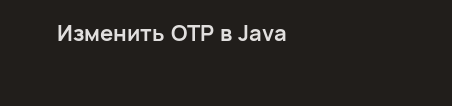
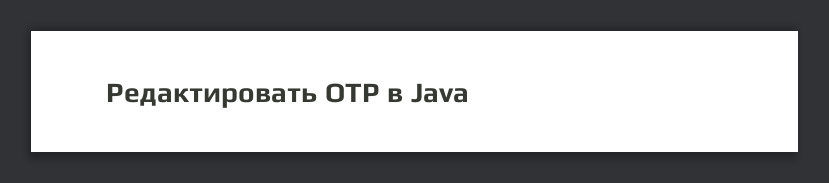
- Изменить OTP в Java
+ Редактировать OTP в Java

